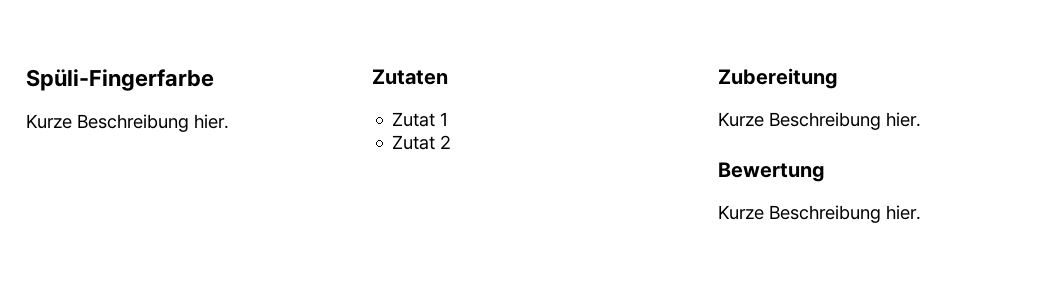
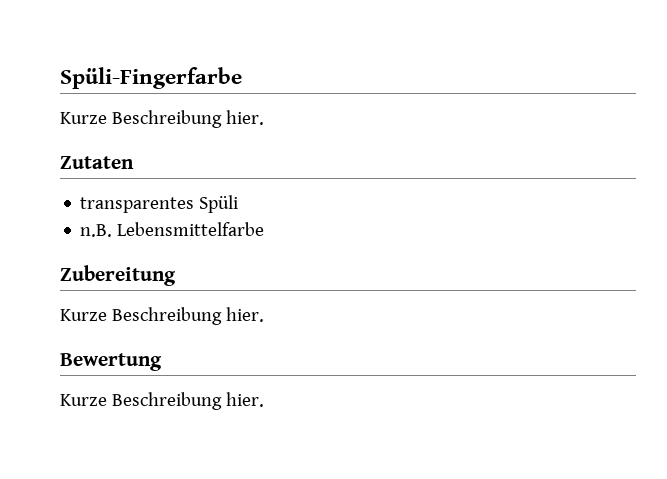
- Zutat 1
- Zutat 2
+ transparentes Spüli
+ n.B. Lebensmittelfarbe

